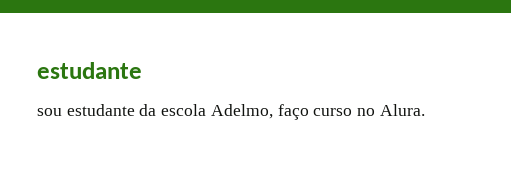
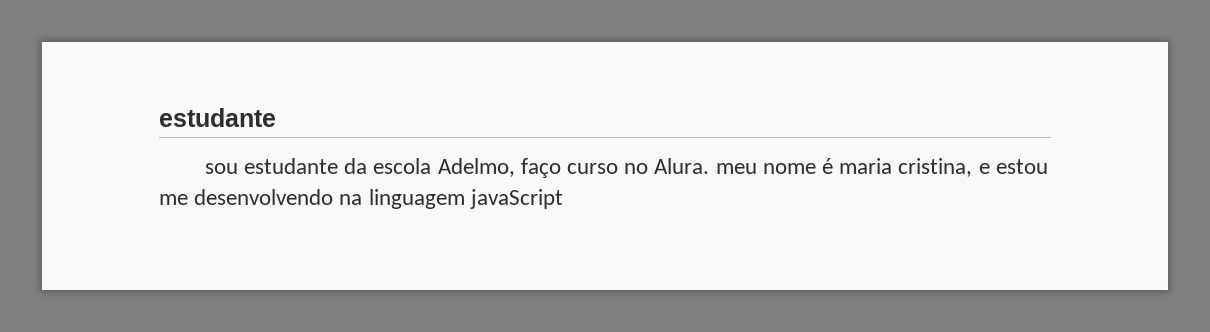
- sou estudante da escola Adelmo, faço curso no Alura.
+ sou estudante da escola Adelmo, faço curso no Alura. meu nome é maria cristina, e estou me desenvolvendo na linguagem javaScript

